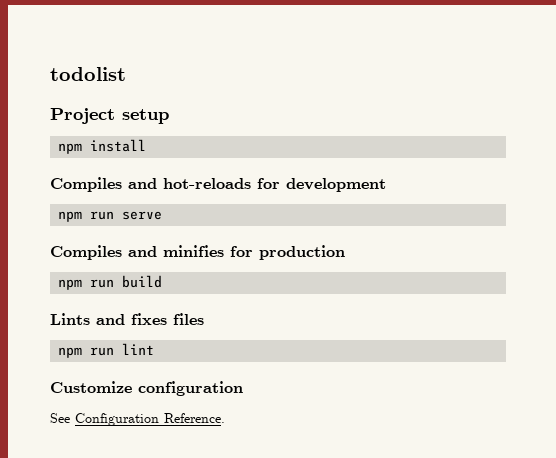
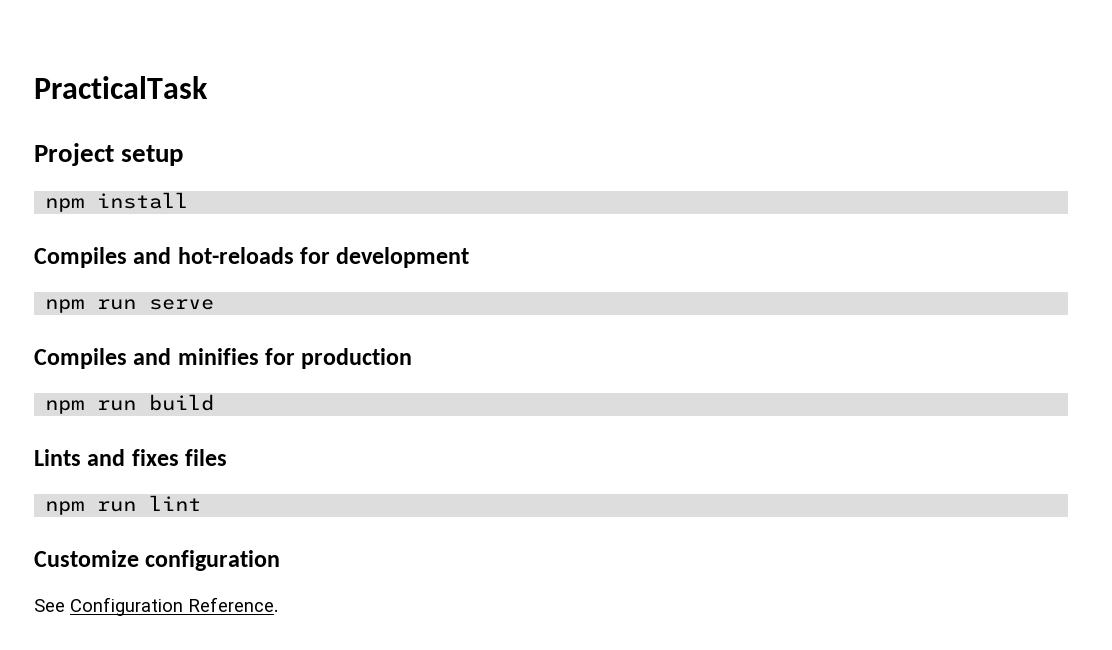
- todolist
+ PracticalTask

